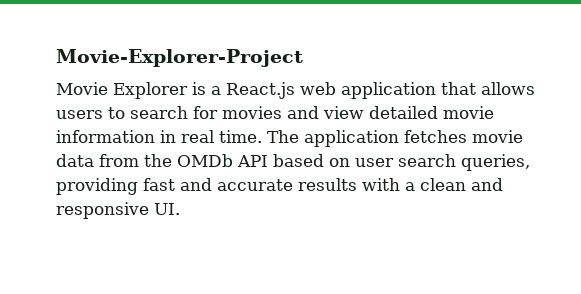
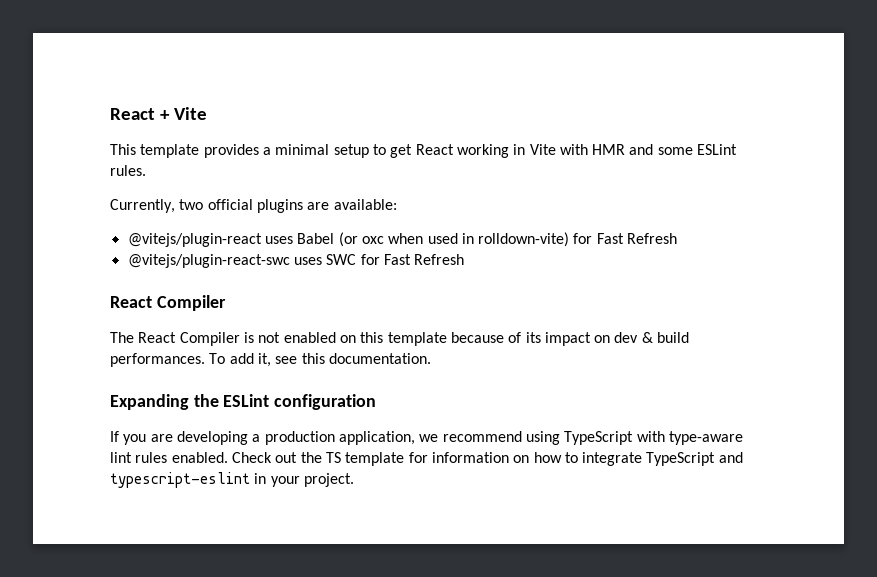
- Movie-Explorer-Project
- Movie Explorer is a React.js web application that allows users to search for movies and view detailed movie information in real time. The application fetches movie data from the OMDb API based on user search queries, providing fast and accurate results with a clean and responsive UI.
+ React + Vite
+ This template provides a minimal setup to get React working in Vite with HMR and some ESLint rules.
+ Currently, two official plugins are available:
+ @vitejs/plugin-react uses Babel (or oxc when used in rolldown-vite) for Fast Refresh
+ @vitejs/plugin-react-swc uses SWC for Fast Refresh
+ React Compiler
+ The React Compiler is not enabled on this template because of its impact on dev & build performances. To add it, see this documentation.
+ Expanding the ESLint configuration
+ If you are developing a production application, we recommend using TypeScript with type-aware lint rules enabled. Check out the TS template for information on how to integrate TypeScript and typescript-eslint in your project.

